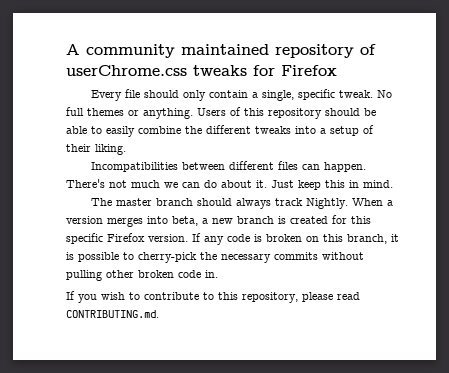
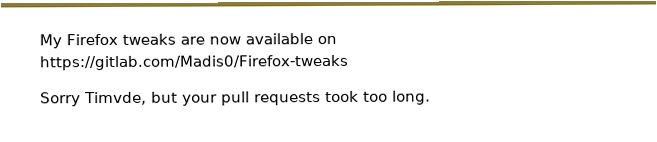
- A community maintained repository of userChrome.css tweaks for Firefox
- Every file should only contain a single, specific tweak. No full themes or anything. Users of this repository should be able to easily combine the different tweaks into a setup of their liking.
- Incompatibilities between different files can happen. There's not much we can do about it. Just keep this in mind.
- The master branch should always track Nightly. When a version merges into beta, a new branch is created for this specific Firefox version. If any code is broken on this branch, it is possible to cherry-pick the necessary commits without pulling other broken code in.
- If you wish to contribute to this repository, please read CONTRIBUTING.md.
+ My Firefox tweaks are now available on https://gitlab.com/Madis0/Firefox-tweaks
+ Sorry Timvde, but your pull requests took too long.

